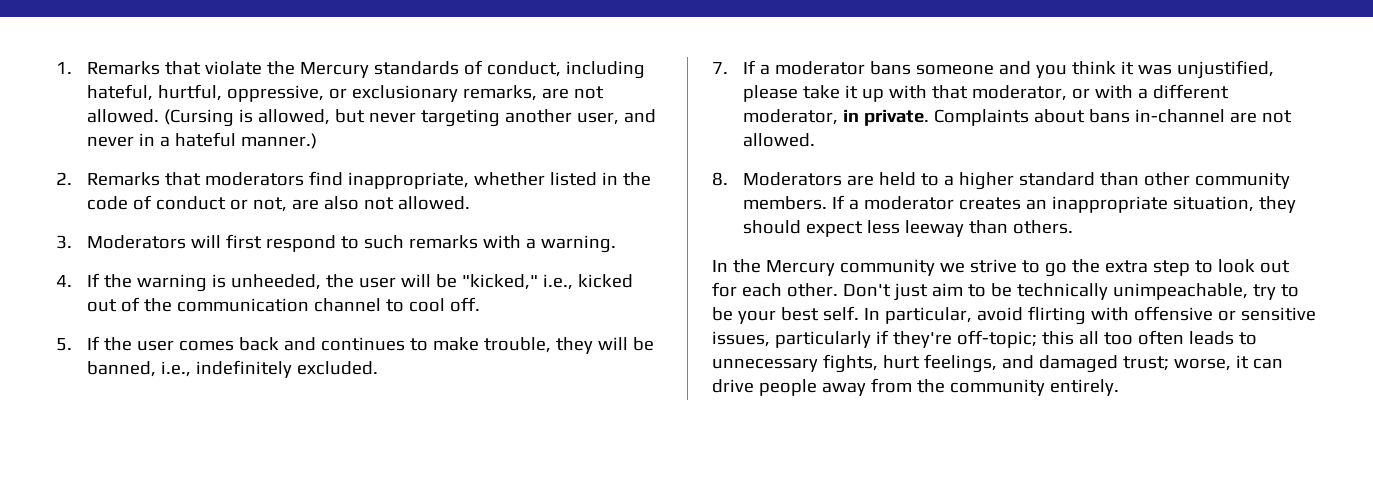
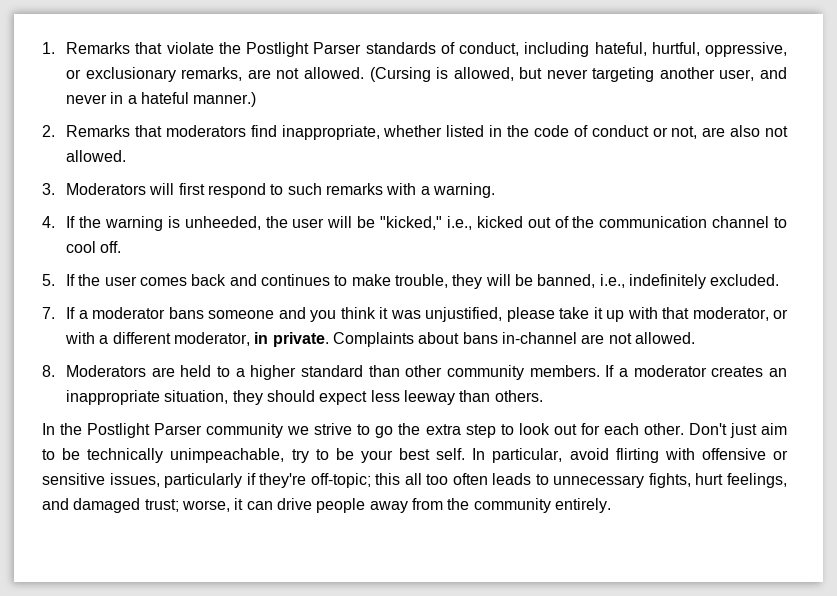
- 1. Remarks that violate the Mercury standards of conduct, including hateful, hurtful, oppressive, or exclusionary remarks, are not allowed.
+ 1. Remarks that violate the Postlight Parser standards of conduct, including hateful, hurtful, oppressive, or exclusionary remarks, are not allowed.
- In the Mercury community we strive to go the extra step to look out for each other.
+ In the Postlight Parser community we strive to go the extra step to look out for each other.

